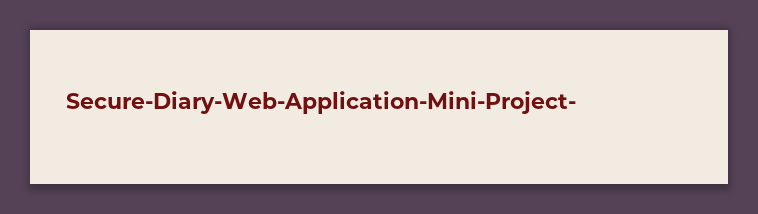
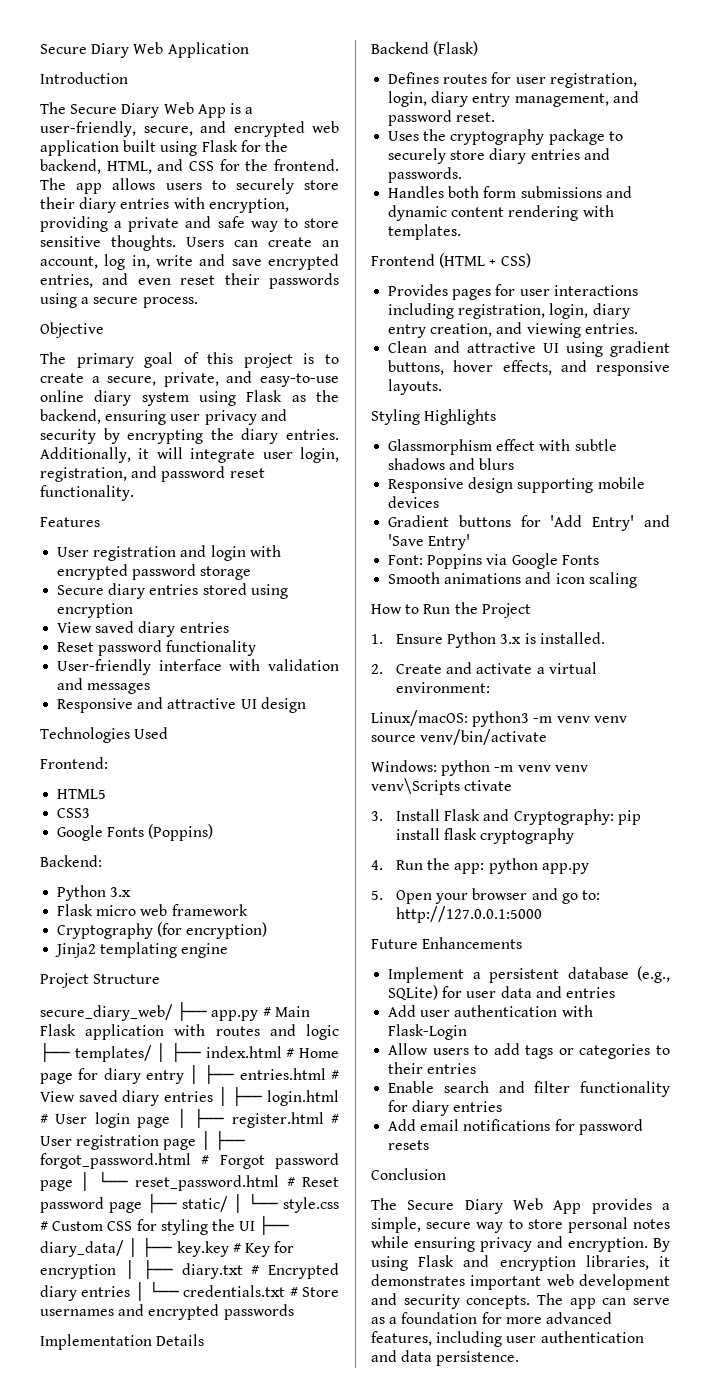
- Secure-Diary-Web-Application-Mini-Project-
+ Secure Diary Web Application
+ Introduction
+ The Secure Diary Web App is a user-friendly, secure, and encrypted web application built using Flask for the backend, HTML, and CSS for the frontend. The app allows users to securely store their diary entries with encryption, providing a private and safe way to store sensitive thoughts. Users can create an account, log in, write and save encrypted entries, and even reset their passwords using a secure process.
+ Objective
+ The primary goal of this project is to create a secure, private, and easy-to-use online diary system using Flask as the backend, ensuring user privacy and security by encrypting the diary entries. Additionally, it will integrate user login, registration, and password reset functionality.
+ Features
+ User registration and login with encrypted password storage
+ Secure diary entries stored using encryption
+ View saved diary entries
+ Reset password functionality
+ User-friendly interface with validation and messages
+ Responsive and attractive UI design
+ Technologies Used
+ Frontend:
+ HTML5
+ CSS3
+ Google Fonts (Poppins)
+ Backend:
+ Python 3.x
+ Flask micro web framework
+ Cryptography (for encryption)
+ Jinja2 templating engine
+ Project Structure
+ secure_diary_web/ ├── app.py # Main Flask application with routes and logic ├── templates/ │ ├── index.html # Home page for diary entry │ ├── entries.html # View saved diary entries │ ├── login.html # User login page │ ├── register.html # User registration page │ ├── forgot_password.html # Forgot password page │ └── reset_password.html # Reset password page ├── static/ │ └── style.css # Custom CSS for styling the UI ├── diary_data/ │ ├── key.key # Key for encryption │ ├── diary.txt # Encrypted diary entries │ └── credentials.txt # Store usernames and encrypted passwords
+ Implementation Details
+ Backend (Flask)
+ Defines routes for user registration, login, diary entry management, and password reset.
+ Uses the cryptography package to securely store diary entries and passwords.
+ Handles both form submissions and dynamic content rendering with templates.
+ Frontend (HTML + CSS)
+ Provides pages for user interactions including registration, login, diary entry creation, and viewing entries.
+ Clean and attractive UI using gradient buttons, hover effects, and responsive layouts.
+ Styling Highlights
+ Glassmorphism effect with subtle shadows and blurs
+ Responsive design supporting mobile devices
+ Gradient buttons for 'Add Entry' and 'Save Entry'
+ Font: Poppins via Google Fonts
+ Smooth animations and icon scaling
+ How to Run the Project
+ 1. Ensure Python 3.x is installed.
+ 2. Create and activate a virtual environment:
+ Linux/macOS: python3 -m venv venv source venv/bin/activate
+ Windows: python -m venv venv venv\Scripts ctivate
+ 3. Install Flask and Cryptography: pip install flask cryptography
+ 4. Run the app: python app.py
+ 5. Open your browser and go to: http://127.0.0.1:5000
+ Future Enhancements
+ Implement a persistent database (e.g., SQLite) for user data and entries
+ Add user authentication with Flask-Login
+ Allow users to add tags or categories to their entries
+ Enable search and filter functionality for diary entries
+ Add email notifications for password resets
+ Conclusion
+ The Secure Diary Web App provides a simple, secure way to store personal notes while ensuring privacy and encryption. By using Flask and encryption libraries, it demonstrates important web development and security concepts. The app can serve as a foundation for more advanced features, including user authentication and data persistence.

